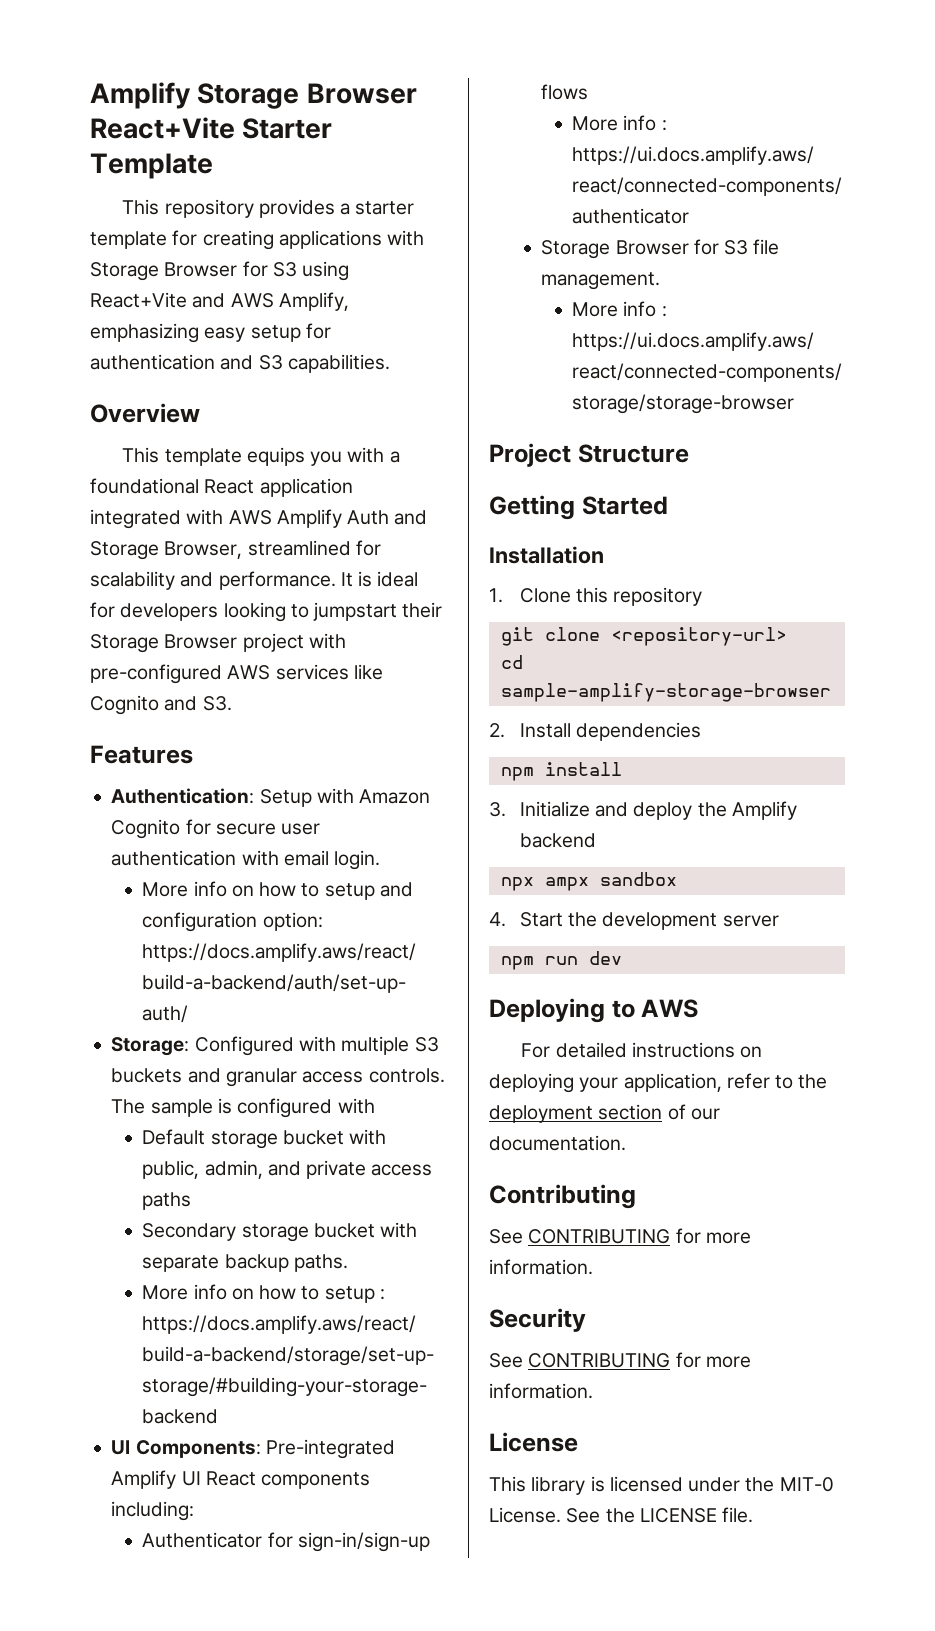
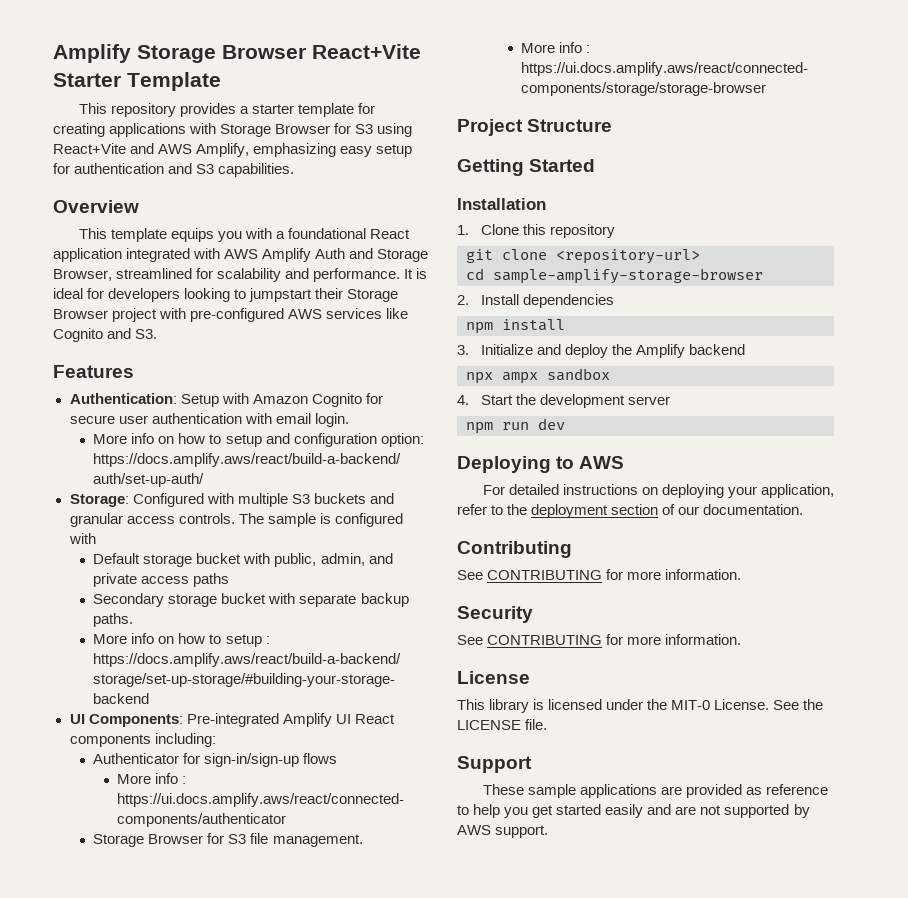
+ Support
+ These sample applications are provided as reference to help you get started easily and are not supported by AWS support.

